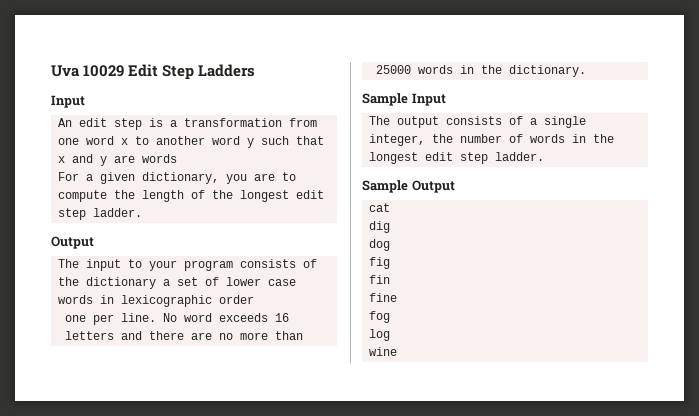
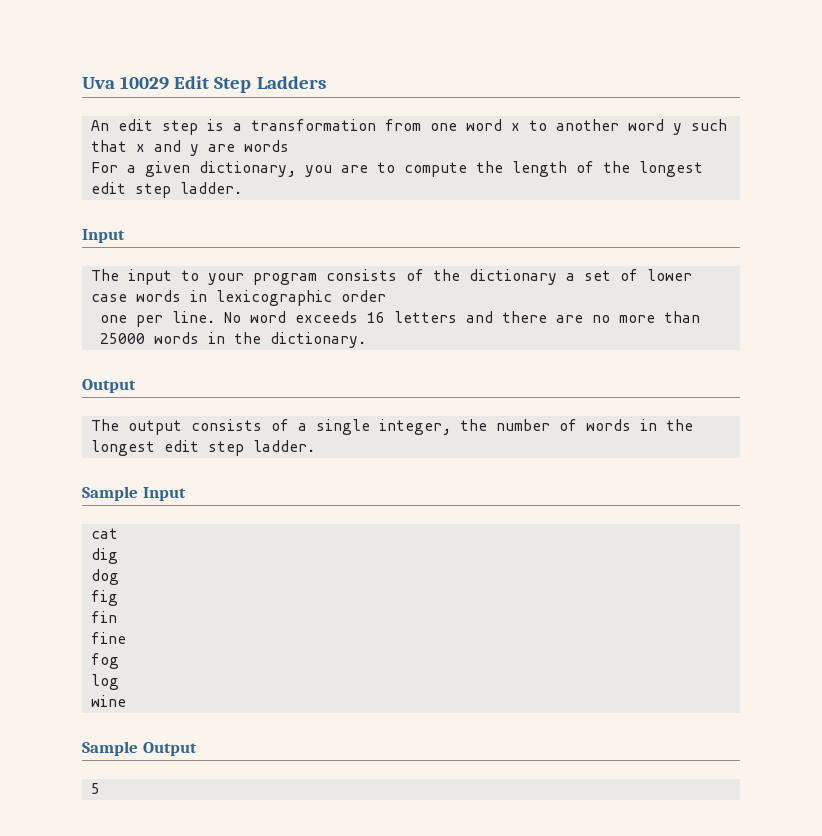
  Uva 10029 Edit Step Ladders
- Input
  For a given dictionary, you are to compute the length of the longest edit step ladder.
- Output
+ Input
  No word exceeds 16 letters and there are no more than 25000 words in the dictionary.
- Sample Input
+ Output
- Sample Output
+ Sample Input
+ Sample Output
+ 5

